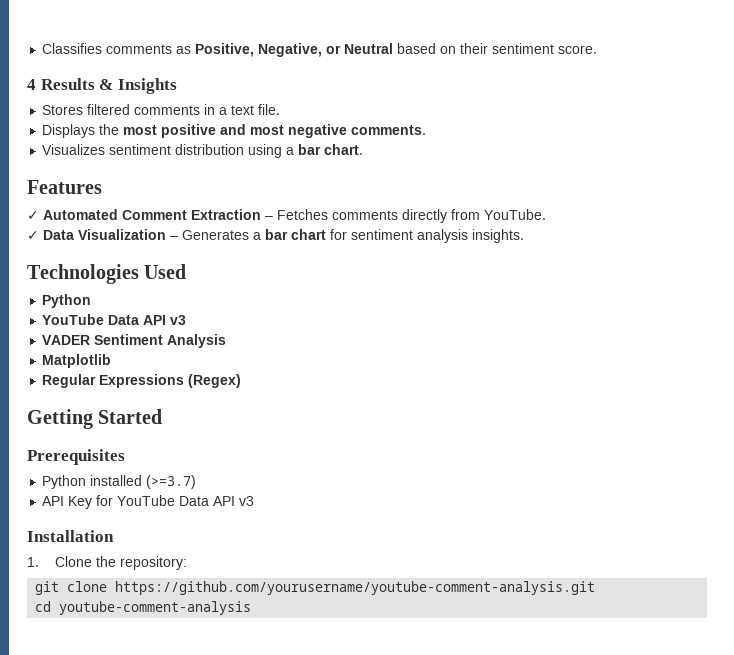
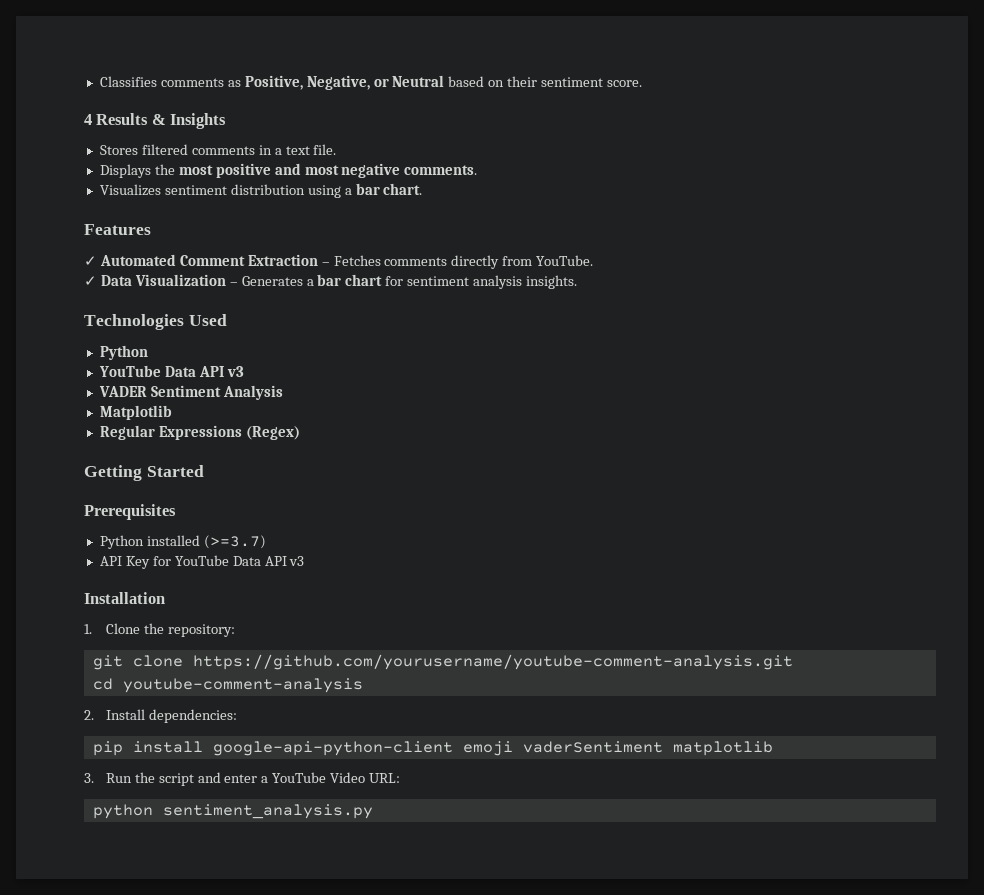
+ 2. Install dependencies:
+ pip install google-api-python-client emoji vaderSentiment matplotlib
+ 3. Run the script and enter a YouTube Video URL:
+ python sentiment_analysis.py

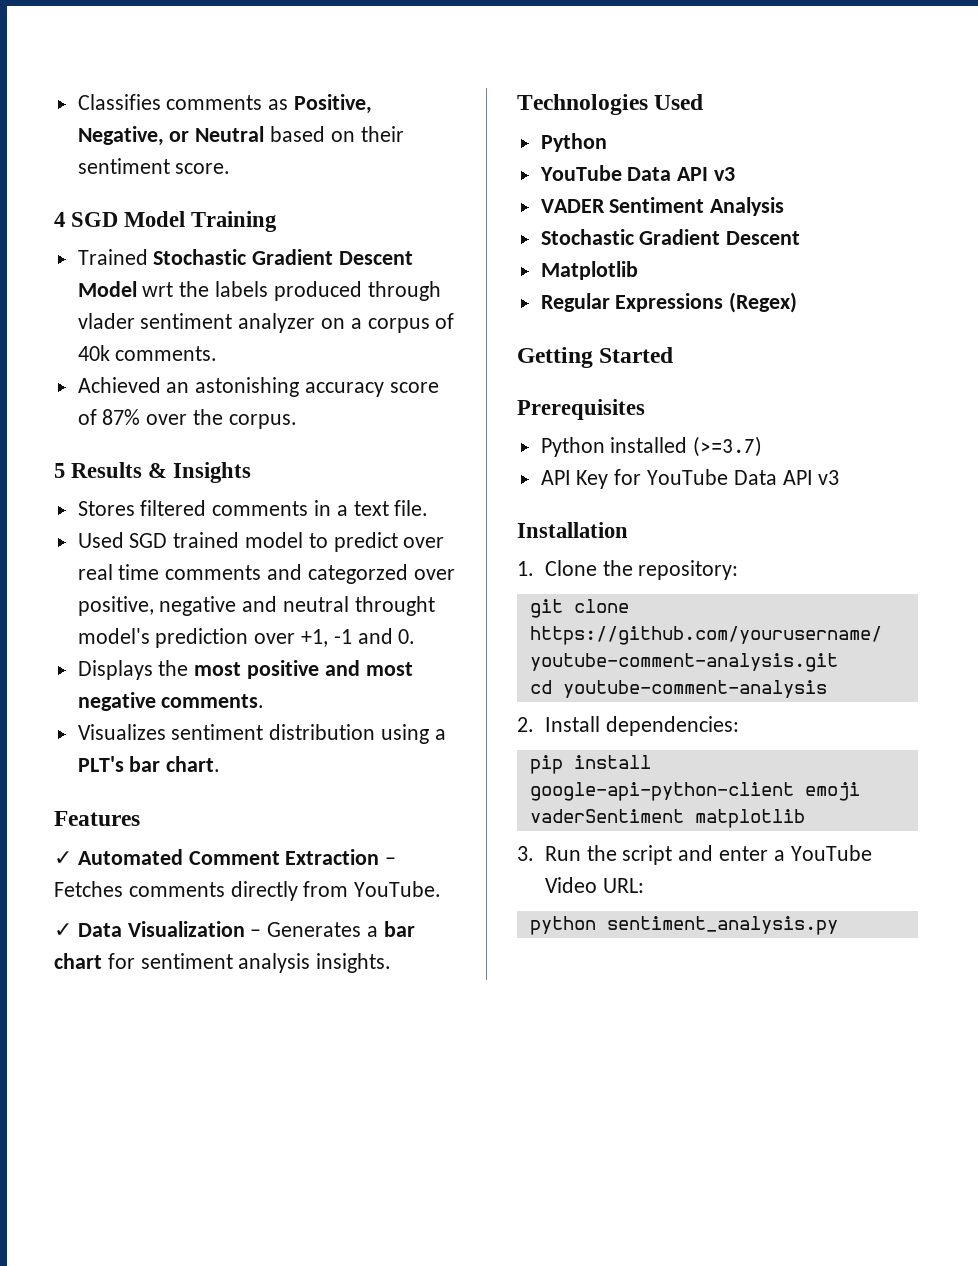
- 4 Results & Insights
+ 4 SGD Model Training
+ Trained Stochastic Gradient Descent Model wrt the labels produced through vlader sentiment analyzer on a corpus of 40k comments.
+ Achieved an astonishing accuracy score of 87% over the corpus.
+ 5 Results & Insights
+ Used SGD trained model to predict over real time comments and categorzed over positive, negative and neutral throught model's prediction over +1, -1 and 0.
- Visualizes sentiment distribution using a bar chart.
+ Visualizes sentiment distribution using a PLT's bar chart.
  VADER Sentiment Analysis
+ Stochastic Gradient Descent

